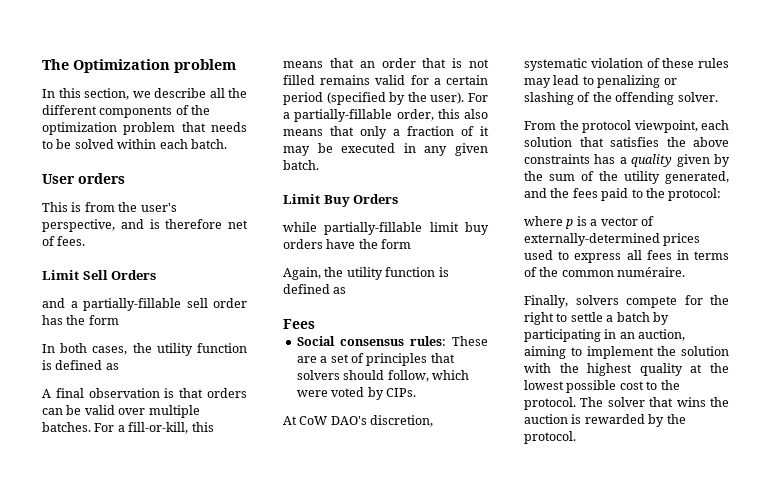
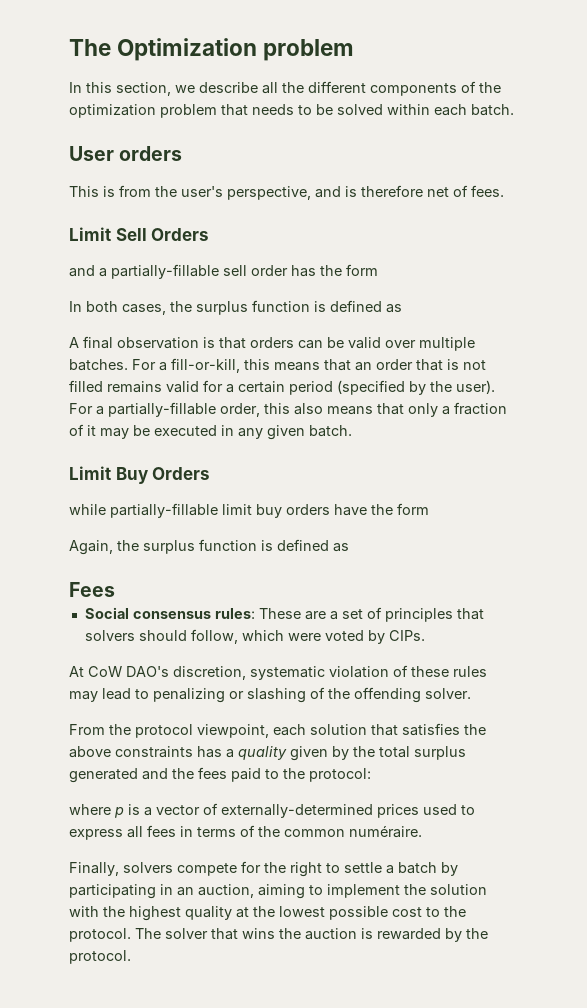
- In both cases, the utility function is defined as
+ In both cases, the surplus function is defined as
- Again, the utility function is defined as
+ Again, the surplus function is defined as
- From the protocol viewpoint, each solution that satisfies the above constraints has a quality given by the sum of the utility generated, and the fees paid to the protocol:
+ From the protocol viewpoint, each solution that satisfies the above constraints has a quality given by the total surplus generated and the fees paid to the protocol:

